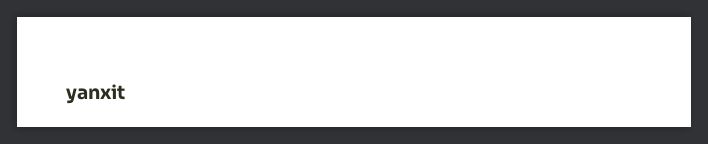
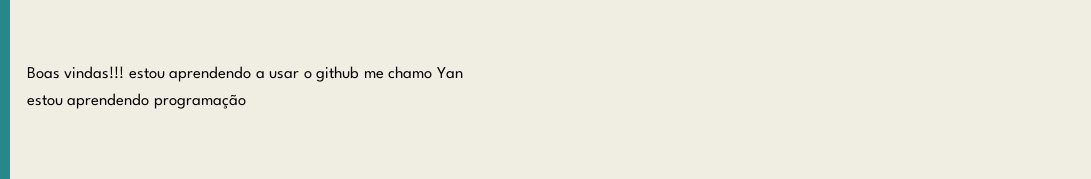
- yanxit
+ Boas vindas!!! estou aprendendo a usar o github me chamo Yan
+ estou aprendendo programação

